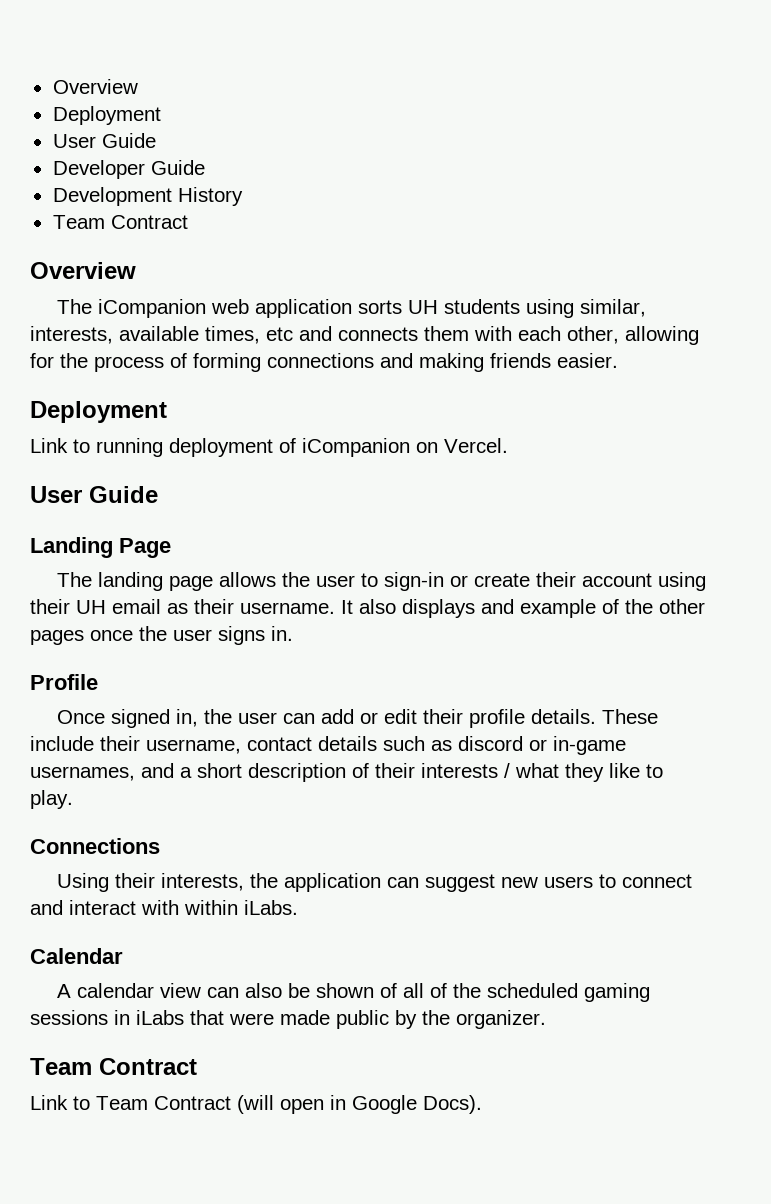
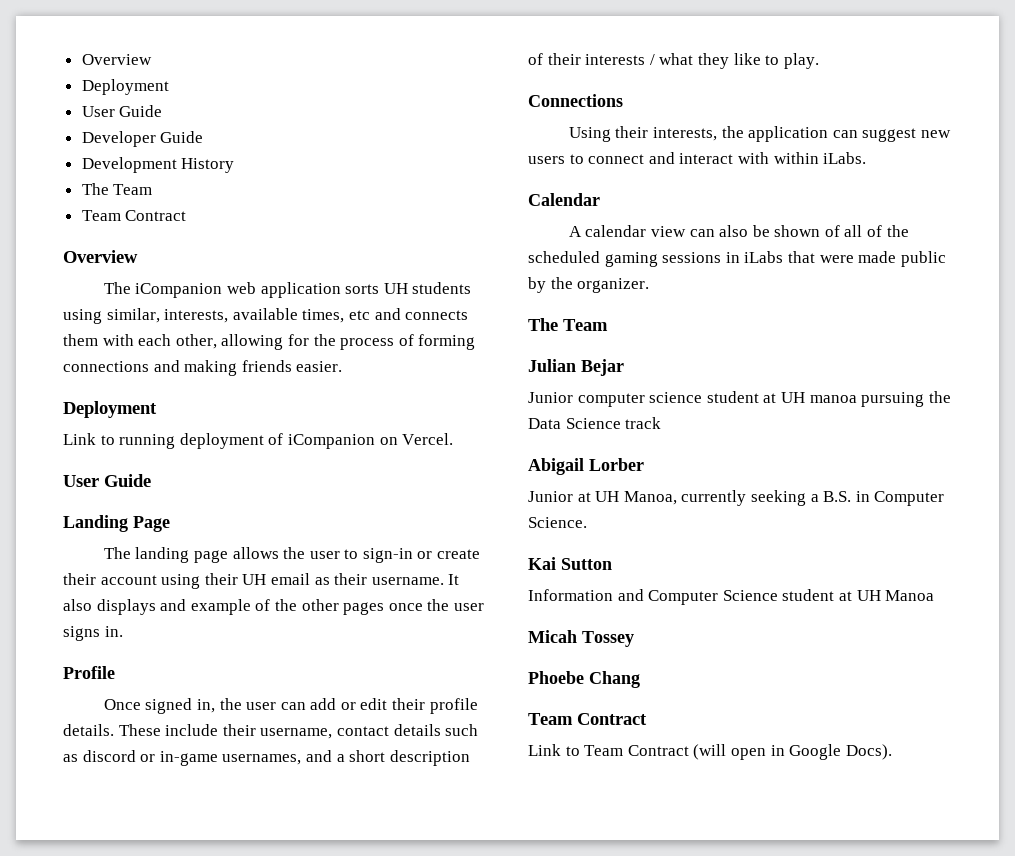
  Development History
+ The Team
  A calendar view can also be shown of all of the scheduled gaming sessions in iLabs that were made public by the organizer.
+ The Team
+ Julian Bejar
+ Junior computer science student at UH manoa pursuing the Data Science track
+ Abigail Lorber
+ Junior at UH Manoa, currently seeking a B.S. in Computer Science.
+ Kai Sutton
+ Information and Computer Science student at UH Manoa
+ Micah Tossey
+ Phoebe Chang

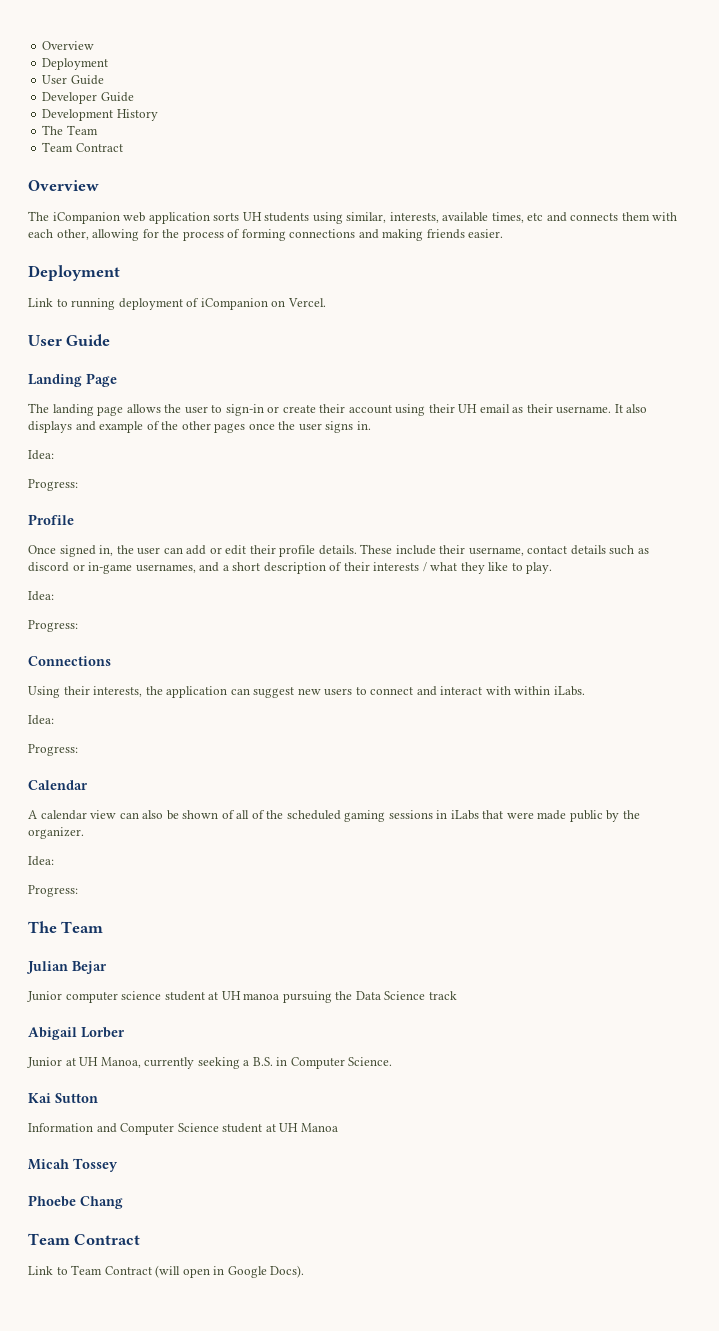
  It also displays and example of the other pages once the user signs in.
+ Idea:
+ Progress:
  These include their username, contact details such as discord or in-game usernames, and a short description of their interests / what they like to play.
+ Idea:
+ Progress:
  Using their interests, the application can suggest new users to connect and interact with within iLabs.
+ Idea:
+ Progress:
  A calendar view can also be shown of all of the scheduled gaming sessions in iLabs that were made public by the organizer.
+ Idea:
+ Progress:

